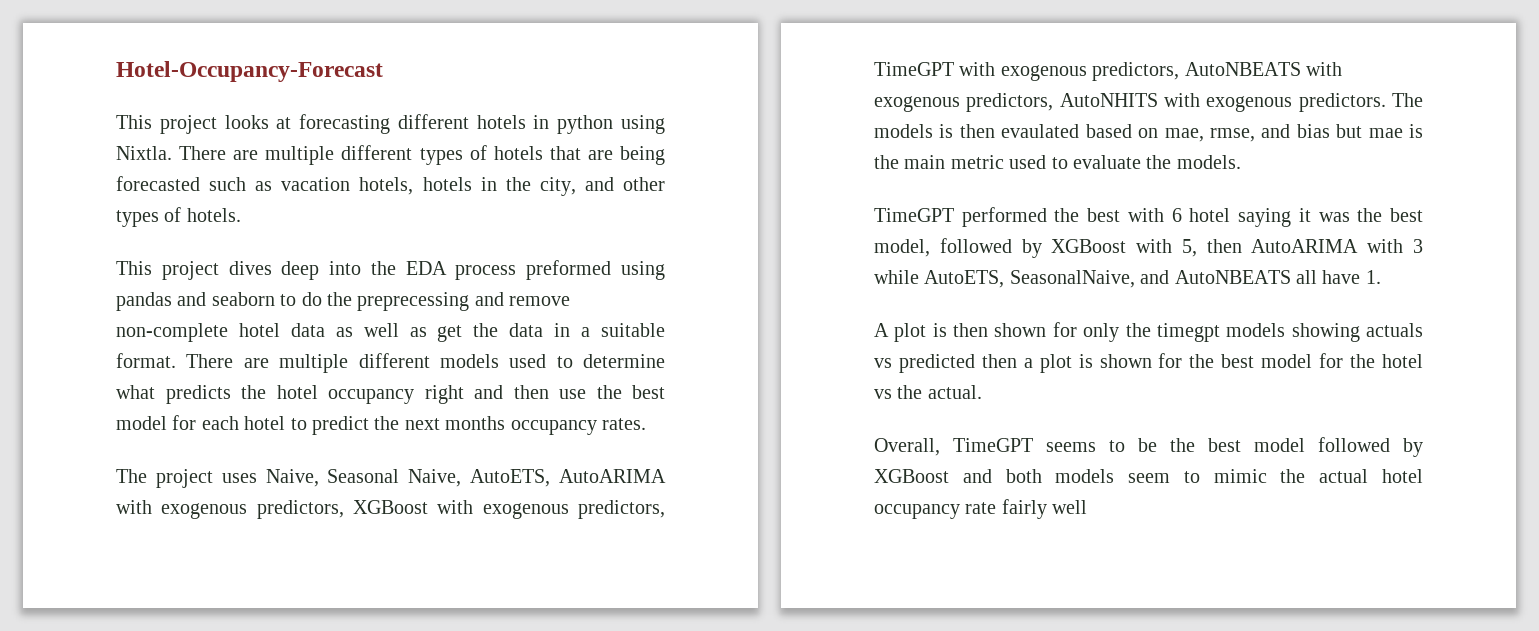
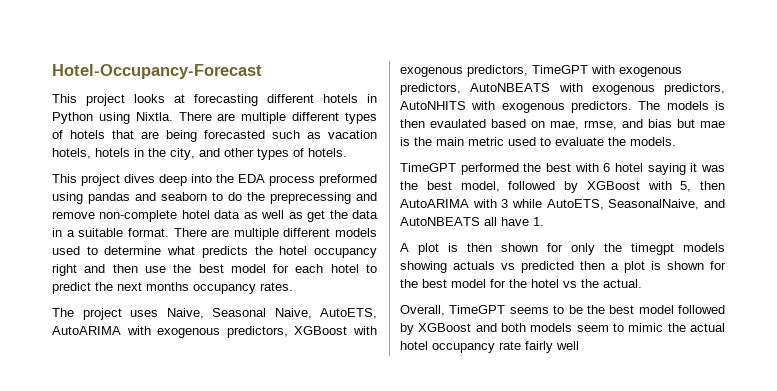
- This project looks at forecasting different hotels in python using Nixtla.
+ This project looks at forecasting different hotels in Python using Nixtla.

